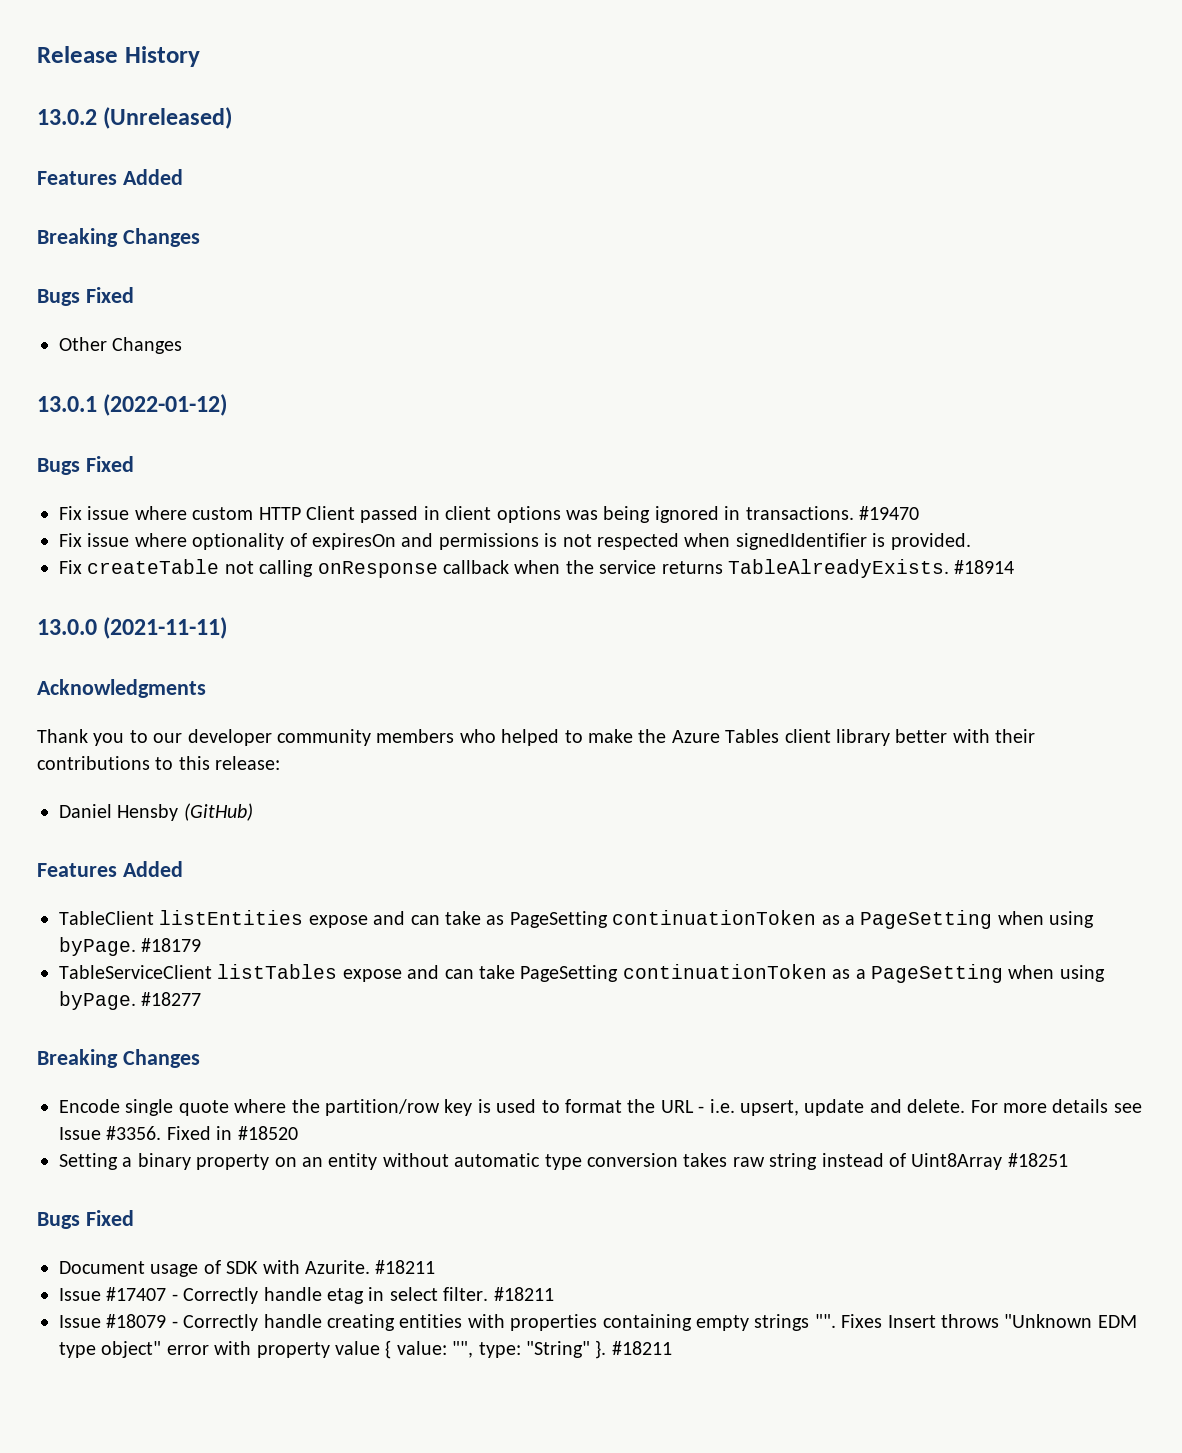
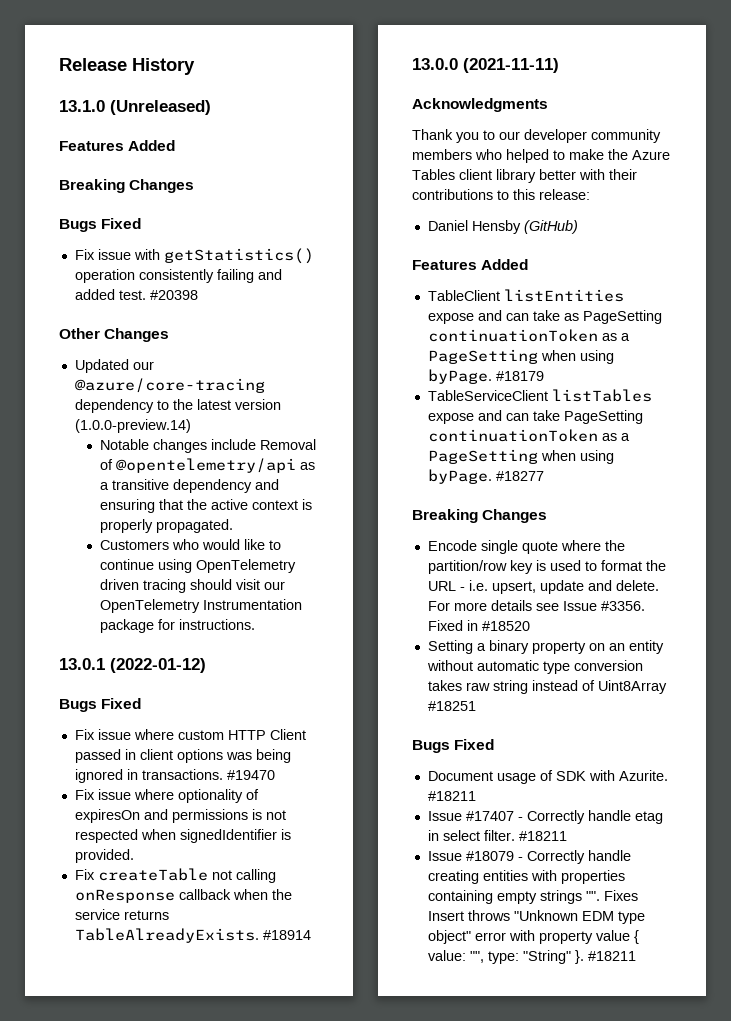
- 13.0.2 (Unreleased)
+ 13.1.0 (Unreleased)
+ Fix issue with getStatistics() operation consistently failing and added test. #20398
  Other Changes
+ Updated our @azure/core-tracing dependency to the latest version (1.0.0-preview.14)
+ Notable changes include Removal of @opentelemetry/api as a transitive dependency and ensuring that the active context is properly propagated.
+ Customers who would like to continue using OpenTelemetry driven tracing should visit our OpenTelemetry Instrumentation package for instructions.

